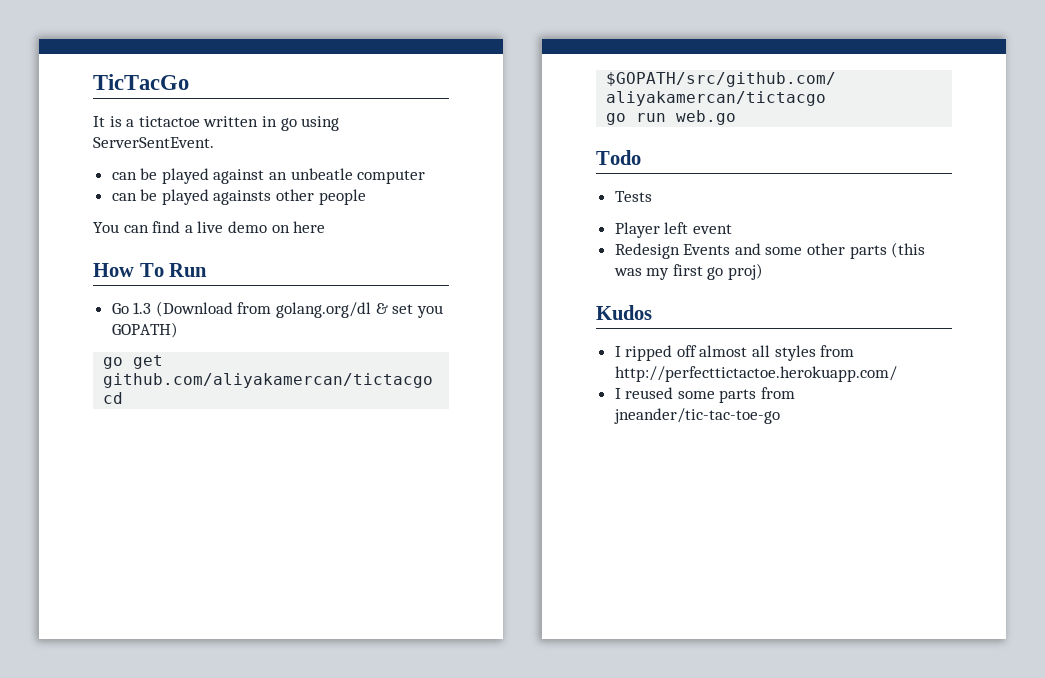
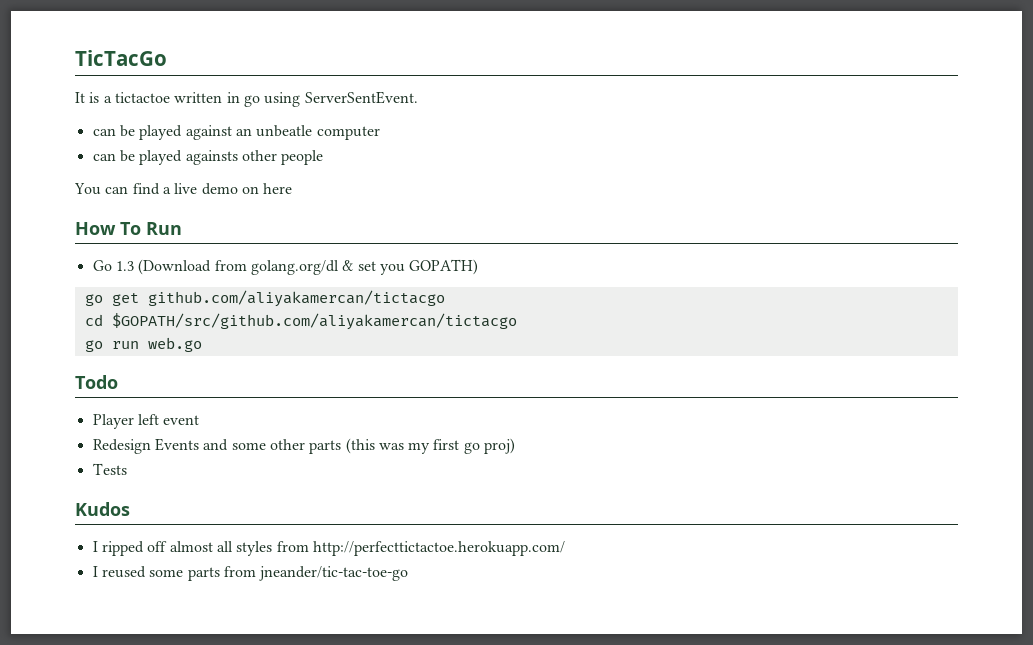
- Tests
+ Tests

